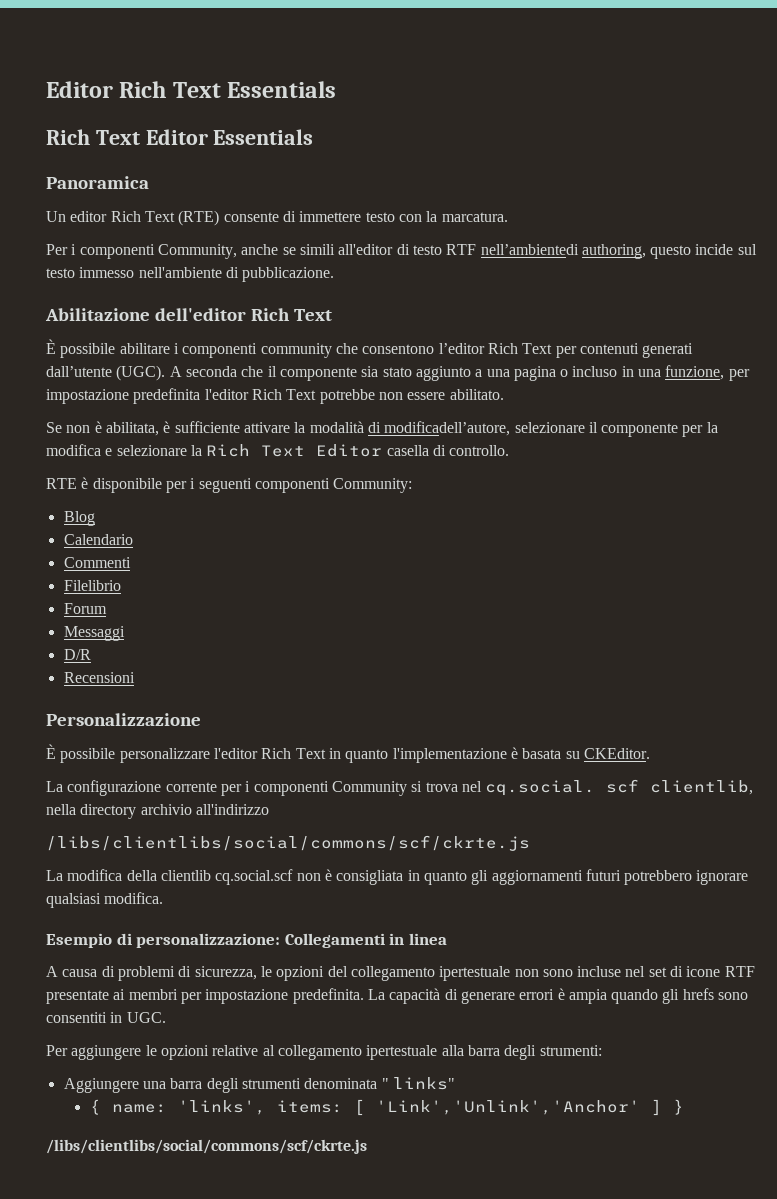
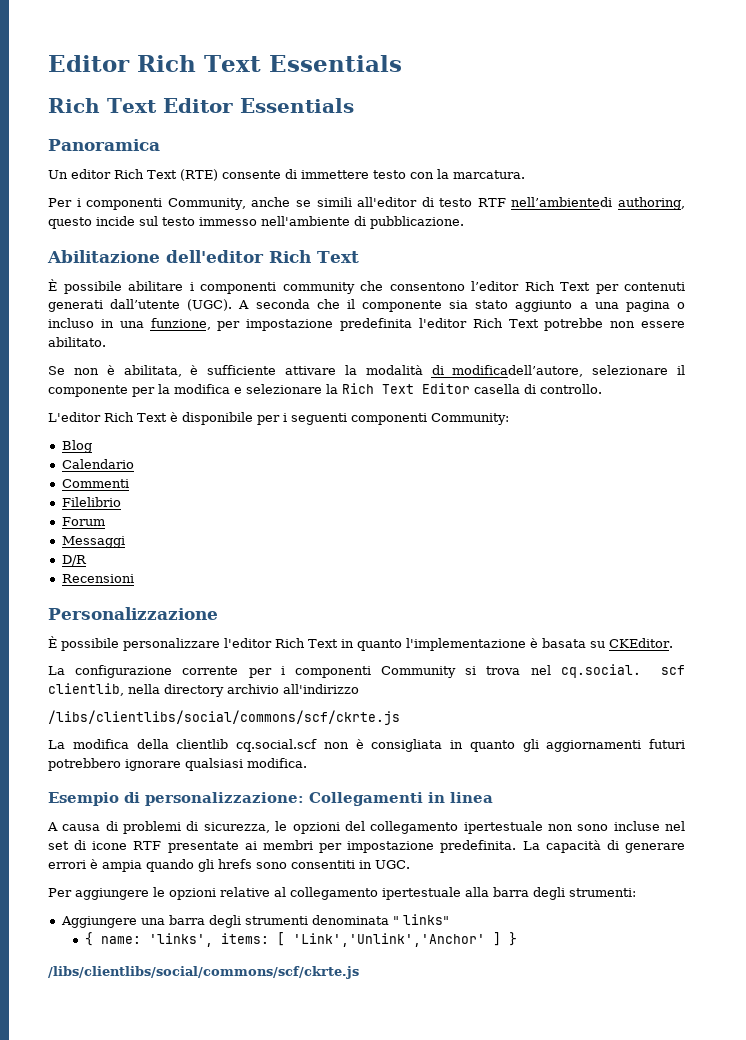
- RTE è disponibile per i seguenti componenti Community:
+ L'editor Rich Text è disponibile per i seguenti componenti Community:

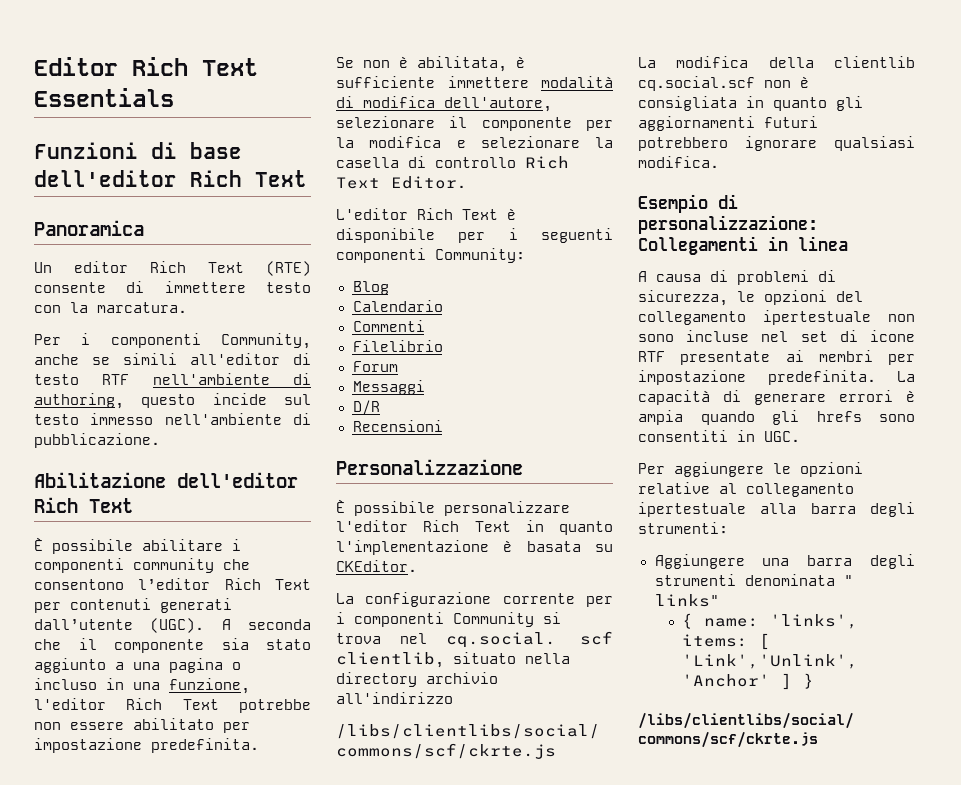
- Rich Text Editor Essentials
+ Funzioni di base dell'editor Rich Text
- Per i componenti Community, anche se simili all'editor di testo RTF nell’ambientedi authoring, questo incide sul testo immesso nell'ambiente di pubblicazione.
+ Per i componenti Community, anche se simili all'editor di testo RTF nell'ambiente di authoring, questo incide sul testo immesso nell'ambiente di pubblicazione.
- A seconda che il componente sia stato aggiunto a una pagina o incluso in una funzione, per impostazione predefinita l'editor Rich Text potrebbe non essere abilitato.
+ A seconda che il componente sia stato aggiunto a una pagina o incluso in una funzione, l'editor Rich Text potrebbe non essere abilitato per impostazione predefinita.
- Se non è abilitata, è sufficiente attivare la modalità di modificadell’autore, selezionare il componente per la modifica e selezionare la Rich Text Editor casella di controllo.
+ Se non è abilitata, è sufficiente immettere modalità di modifica dell'autore, selezionare il componente per la modifica e selezionare la casella di controllo Rich Text Editor.
- La configurazione corrente per i componenti Community si trova nel cq.social. scf clientlib, nella directory archivio all'indirizzo
+ La configurazione corrente per i componenti Community si trova nel cq.social. scf clientlib, situato nella directory archivio all'indirizzo

